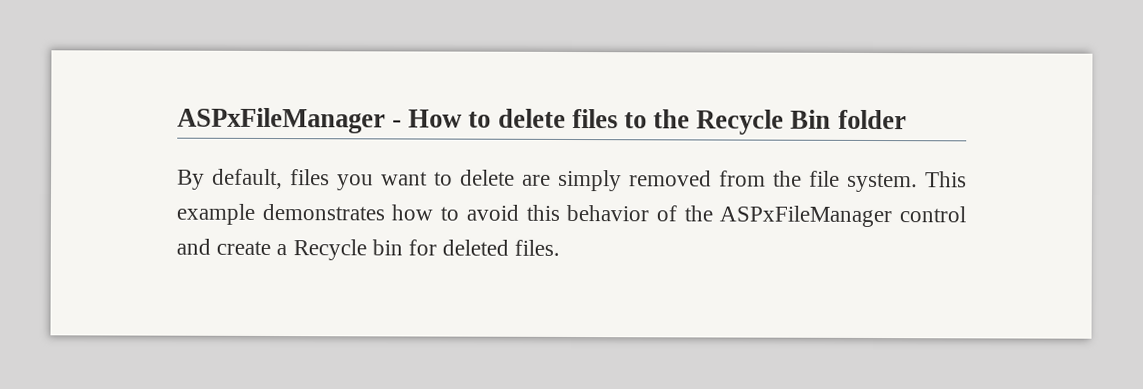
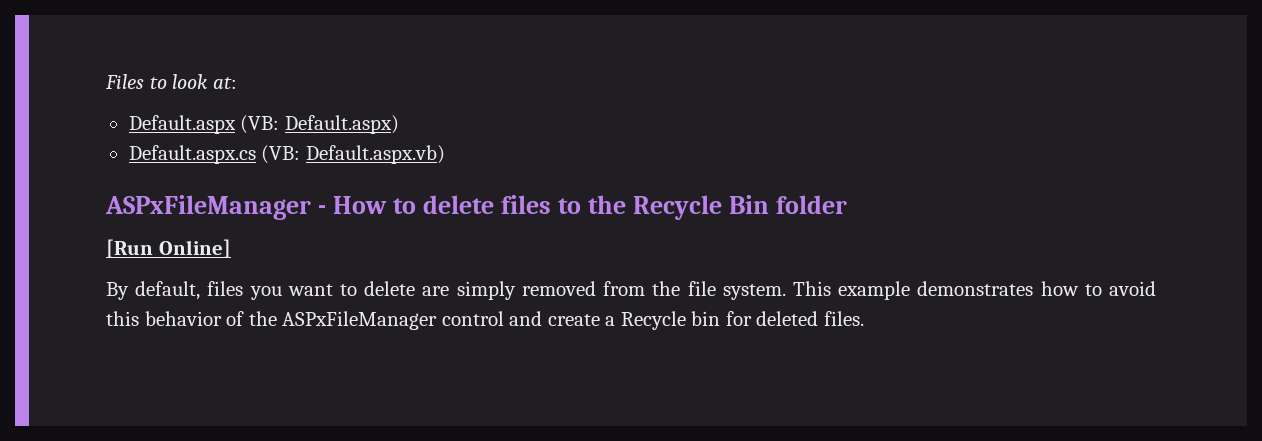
+ Files to look at:
+ Default.aspx (VB: Default.aspx)
+ Default.aspx.cs (VB: Default.aspx.vb)
+ [Run Online]

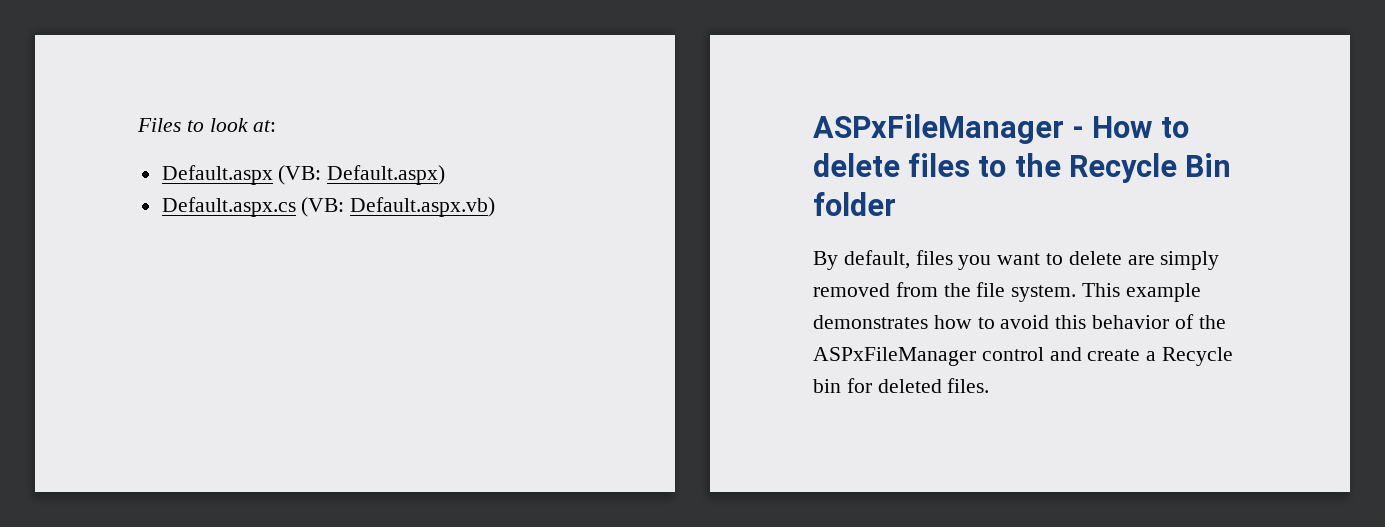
- [Run Online]

